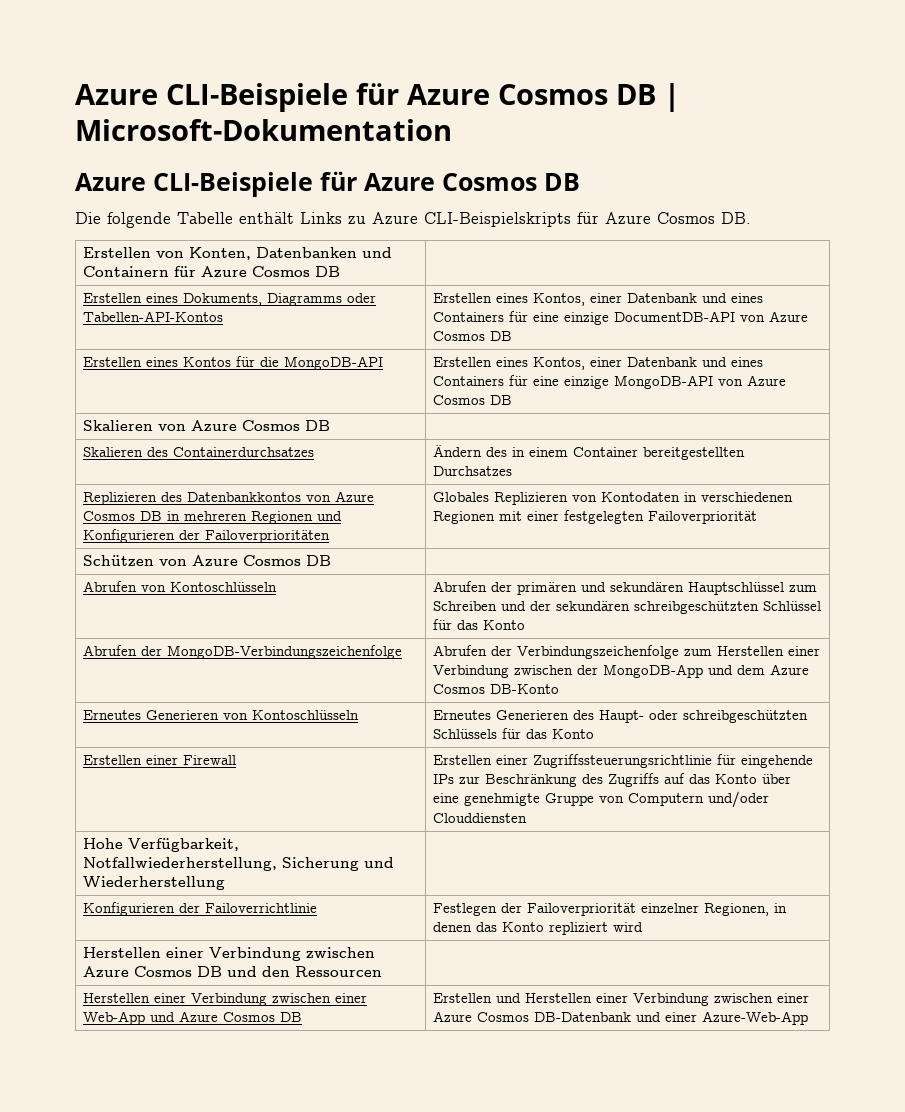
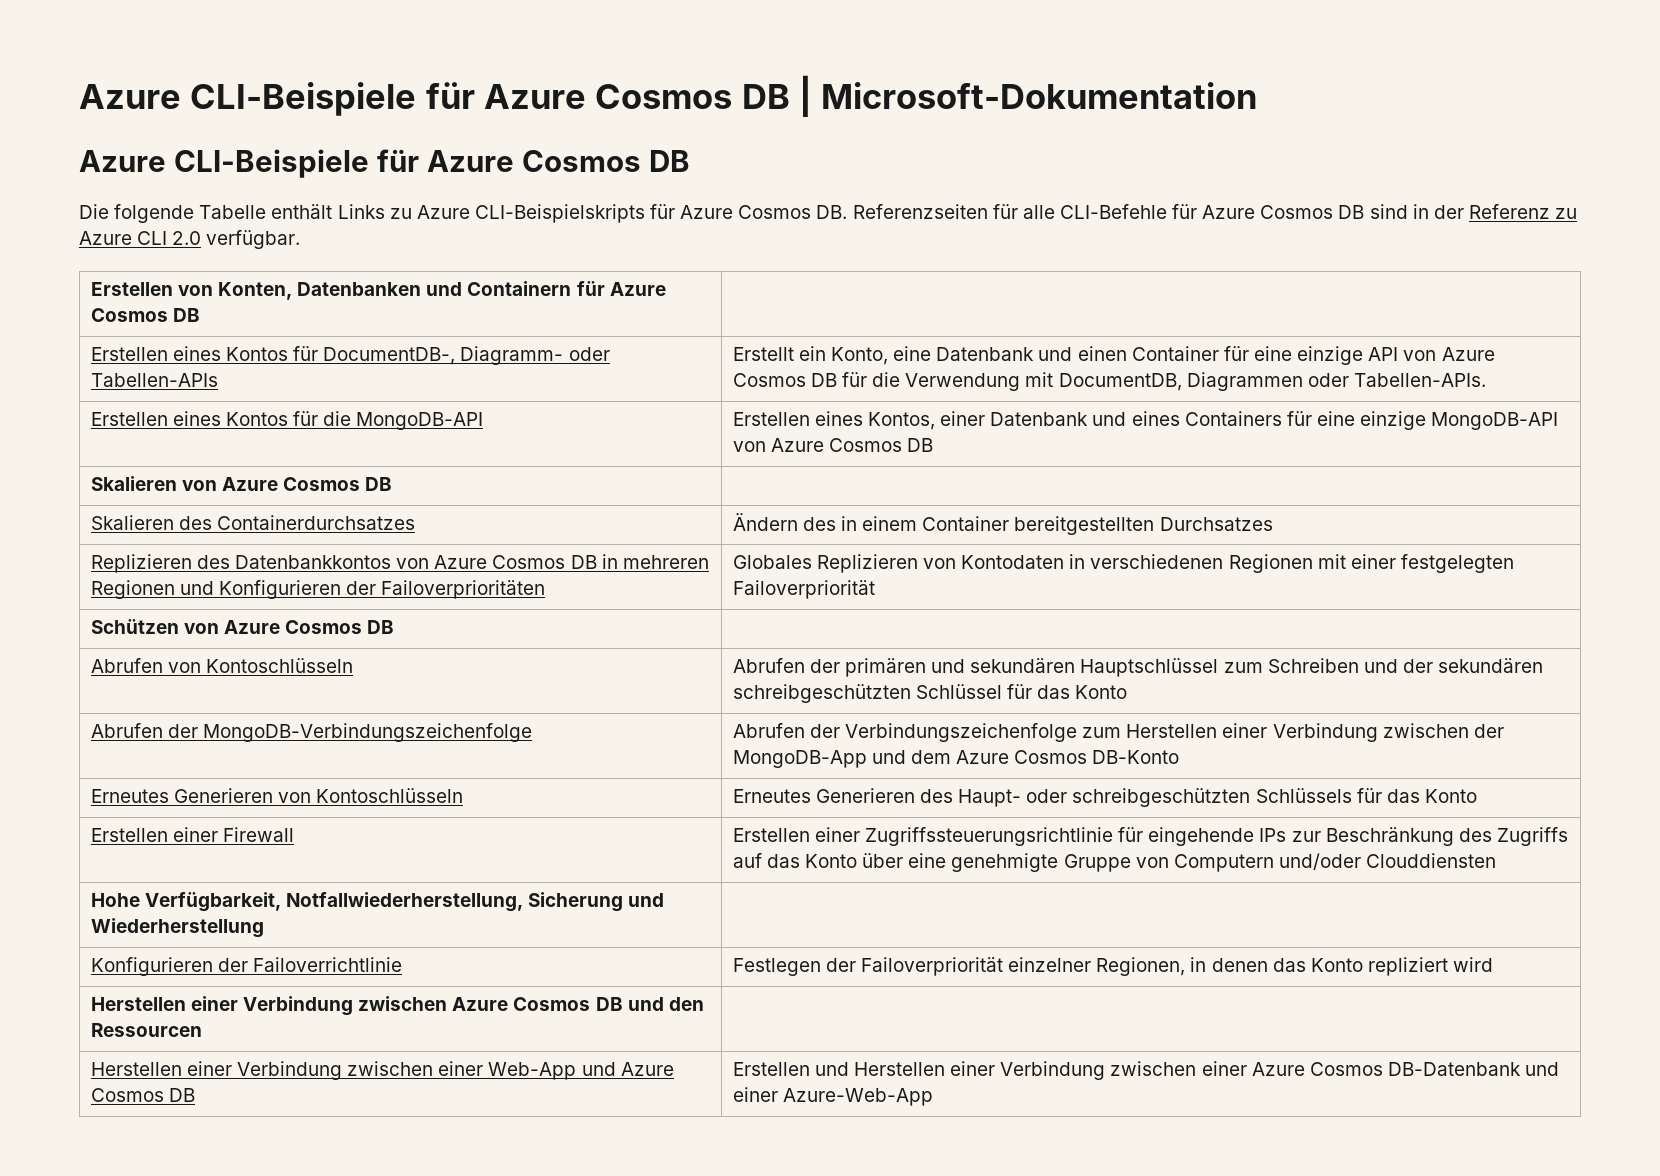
- Die folgende Tabelle enthält Links zu Azure CLI-Beispielskripts für Azure Cosmos DB.
+ Die folgende Tabelle enthält Links zu Azure CLI-Beispielskripts für Azure Cosmos DB. Referenzseiten für alle CLI-Befehle für Azure Cosmos DB sind in der Referenz zu Azure CLI 2.0 verfügbar.
- Erstellen eines Dokuments, Diagramms oder Tabellen-API-Kontos | Erstellen eines Kontos, einer Datenbank und eines Containers für eine einzige DocumentDB-API von Azure Cosmos DB
+ Erstellen eines Kontos für DocumentDB-, Diagramm- oder Tabellen-APIs | Erstellt ein Konto, eine Datenbank und einen Container für eine einzige API von Azure Cosmos DB für die Verwendung mit DocumentDB, Diagrammen oder Tabellen-APIs.

